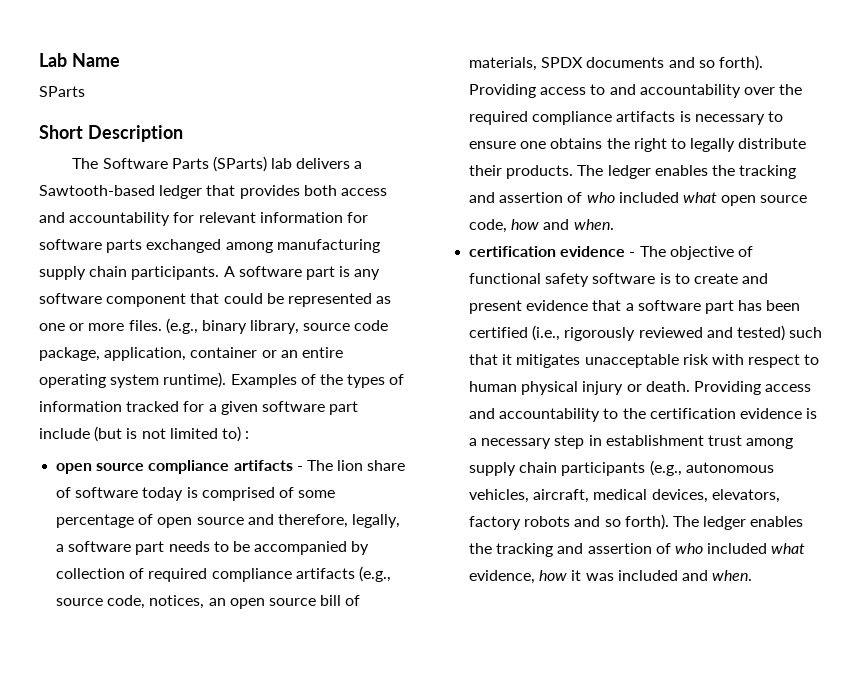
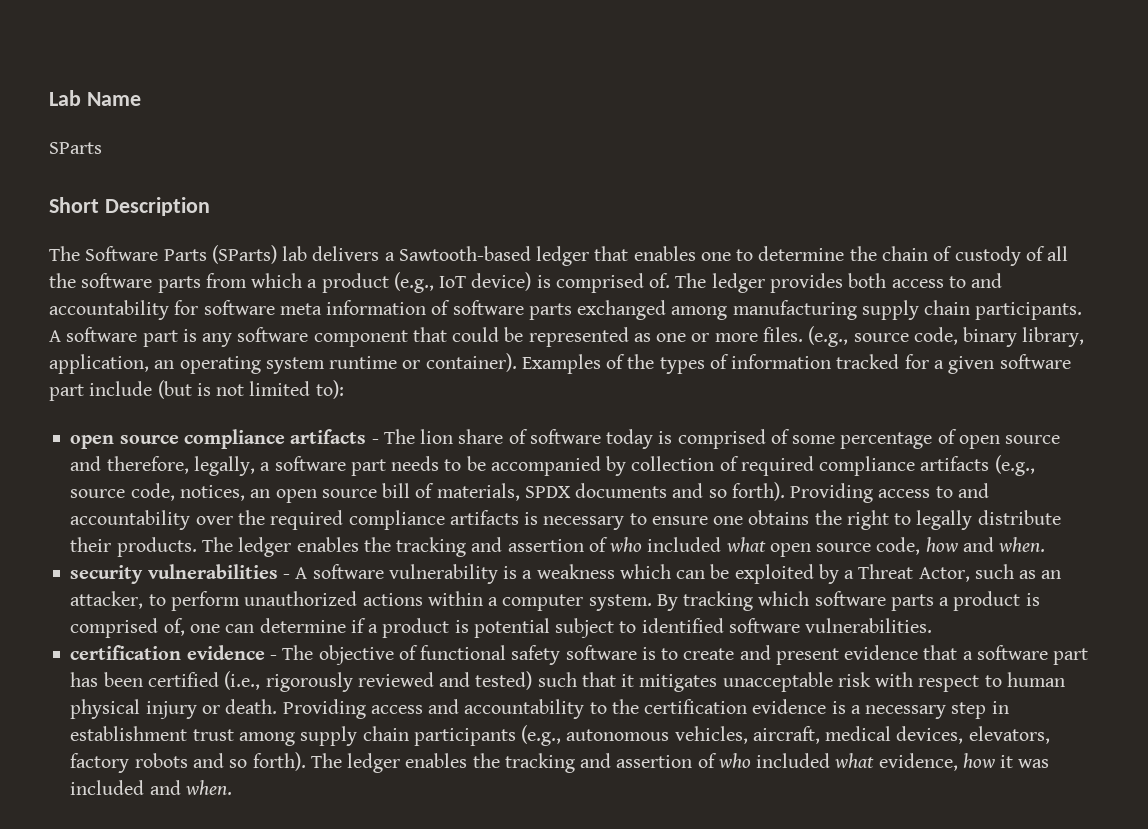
- The Software Parts (SParts) lab delivers a Sawtooth-based ledger that provides both access and accountability for relevant information for software parts exchanged among manufacturing supply chain participants.
+ The Software Parts (SParts) lab delivers a Sawtooth-based ledger that enables one to determine the chain of custody of all the software parts from which a product (e.g., IoT device) is comprised of. The ledger provides both access to and accountability for software meta information of software parts exchanged among manufacturing supply chain participants.
- (e.g., binary library, source code package, application, container or an entire operating system runtime).
+ (e.g., source code, binary library, application, an operating system runtime or container).
- Examples of the types of information tracked for a given software part include (but is not limited to) :
+ Examples of the types of information tracked for a given software part include (but is not limited to):
+ security vulnerabilities - A software vulnerability is a weakness which can be exploited by a Threat Actor, such as an attacker, to perform unauthorized actions within a computer system. By tracking which software parts a product is comprised of, one can determine if a product is potential subject to identified software vulnerabilities.

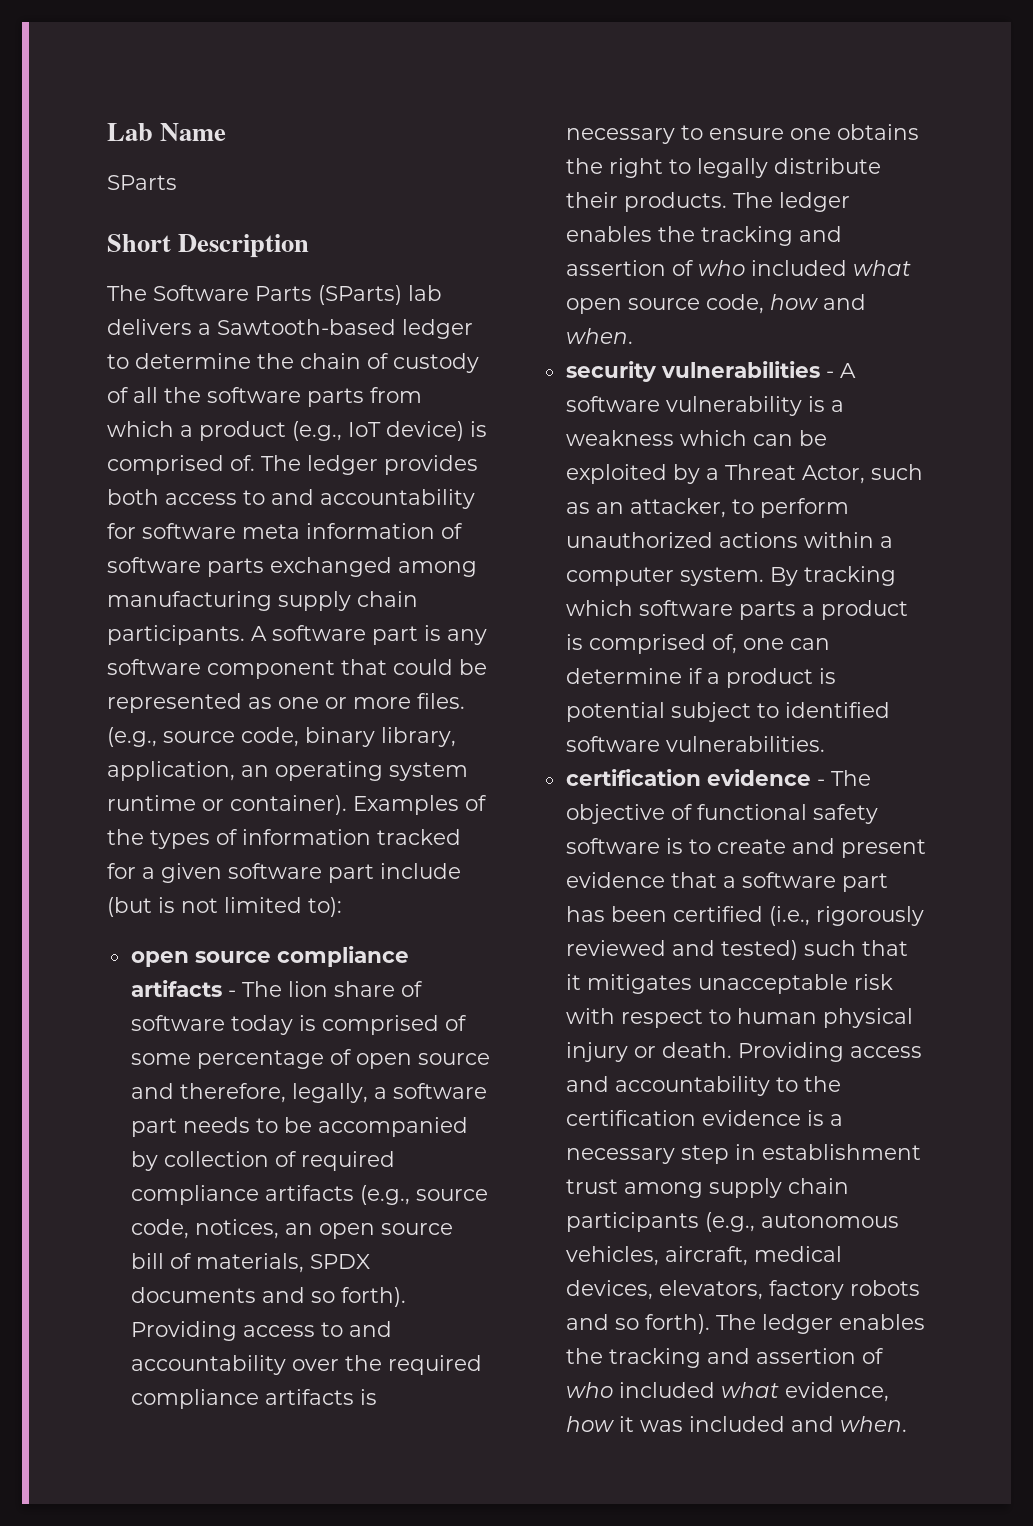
- The Software Parts (SParts) lab delivers a Sawtooth-based ledger that enables one to determine the chain of custody of all the software parts from which a product (e.g., IoT device) is comprised of.
+ The Software Parts (SParts) lab delivers a Sawtooth-based ledger to determine the chain of custody of all the software parts from which a product (e.g., IoT device) is comprised of.

